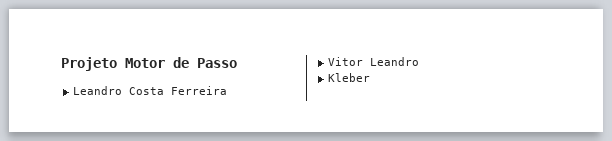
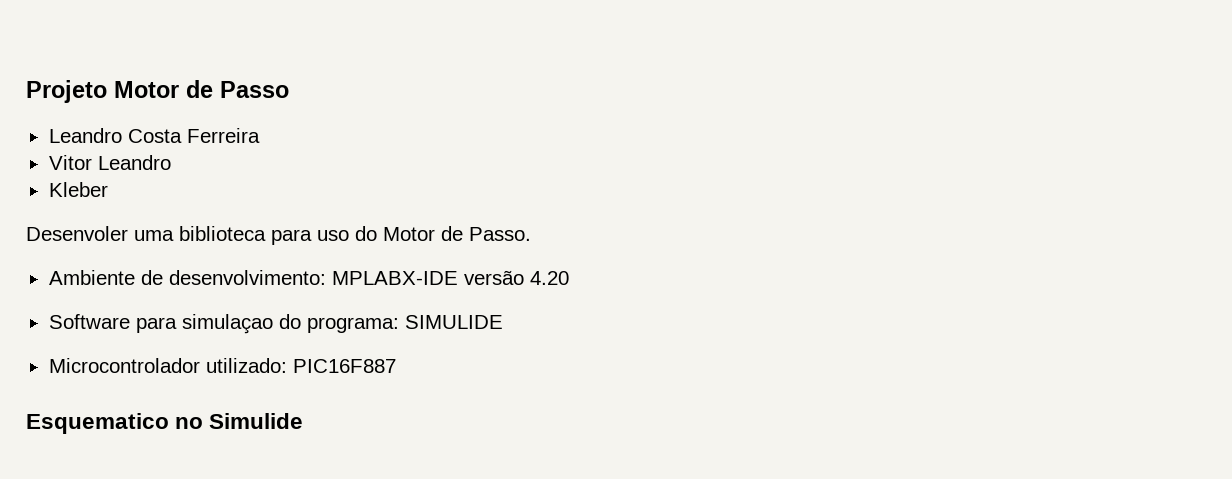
+ Desenvoler uma biblioteca para uso do Motor de Passo.
+ Ambiente de desenvolvimento: MPLABX-IDE versão 4.20
+ Software para simulaçao do programa: SIMULIDE
+ Microcontrolador utilizado: PIC16F887
+ Esquematico no Simulide

